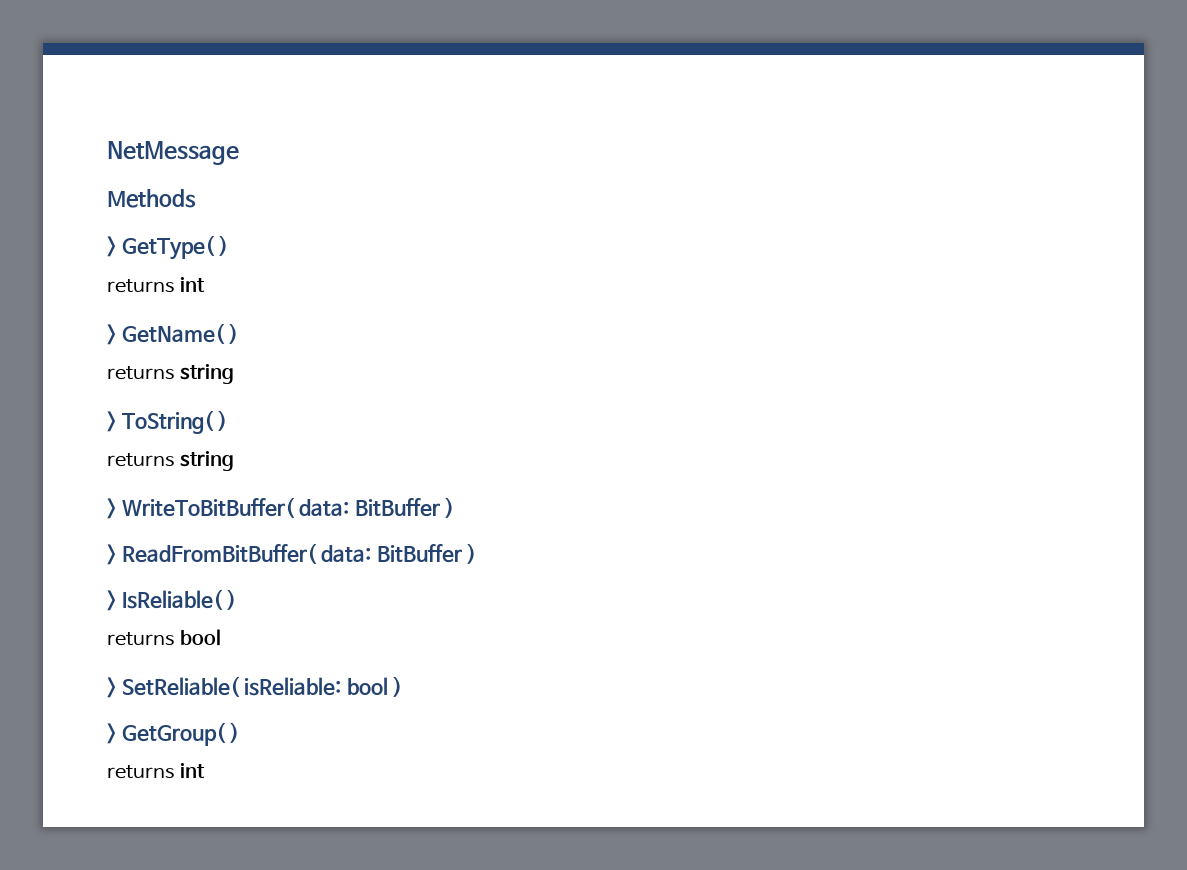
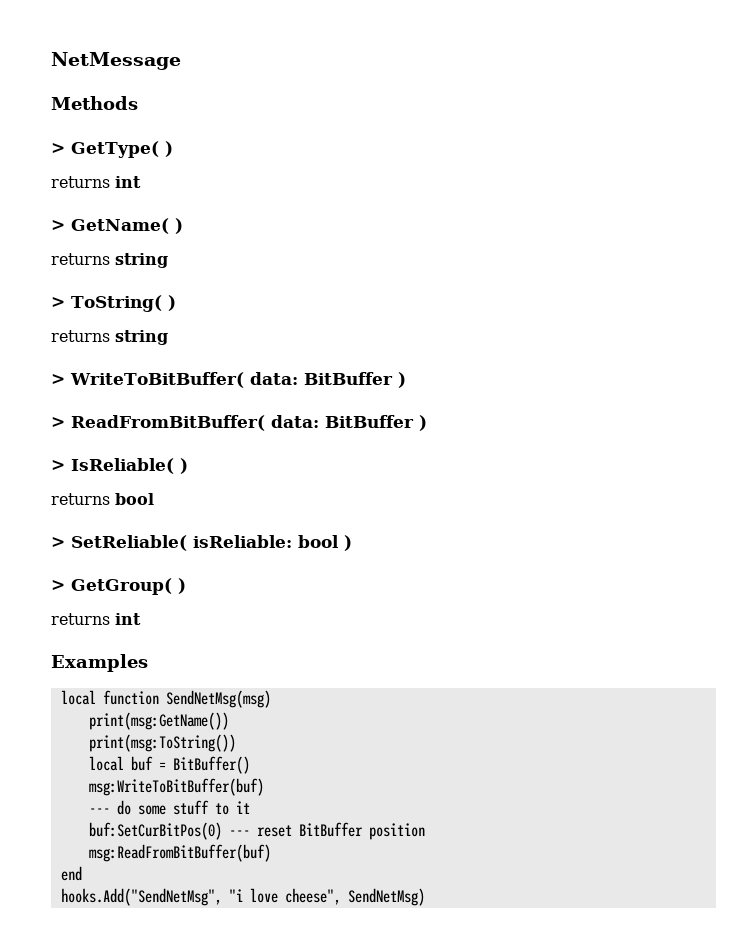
+ Examples
+ local function SendNetMsg(msg)
+ print(msg:GetName())
+ print(msg:ToString())
+ local buf = BitBuffer()
+ msg:WriteToBitBuffer(buf)
+ --- do some stuff to it
+ buf:SetCurBitPos(0) --- reset BitBuffer position
+ msg:ReadFromBitBuffer(buf)
+ end
+ hooks.Add("SendNetMsg", "i love cheese", SendNetMsg)

